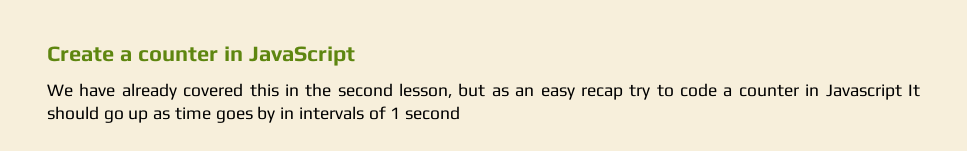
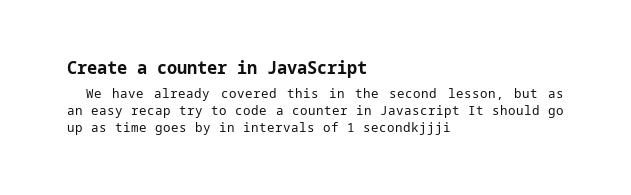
- We have already covered this in the second lesson, but as an easy recap try to code a counter in Javascript It should go up as time goes by in intervals of 1 second
+ We have already covered this in the second lesson, but as an easy recap try to code a counter in Javascript It should go up as time goes by in intervals of 1 secondkjjji

